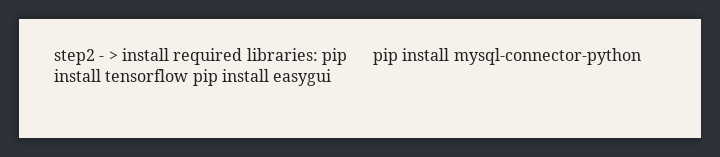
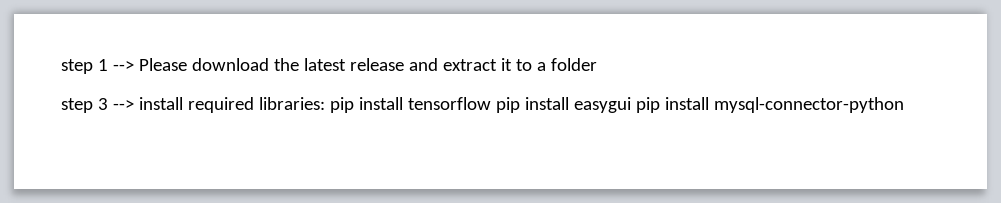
- step2 - > install required libraries: pip install tensorflow pip install easygui pip install mysql-connector-python
+ step 1 --> Please download the latest release and extract it to a folder
+ step 3 --> install required libraries: pip install tensorflow pip install easygui pip install mysql-connector-python

